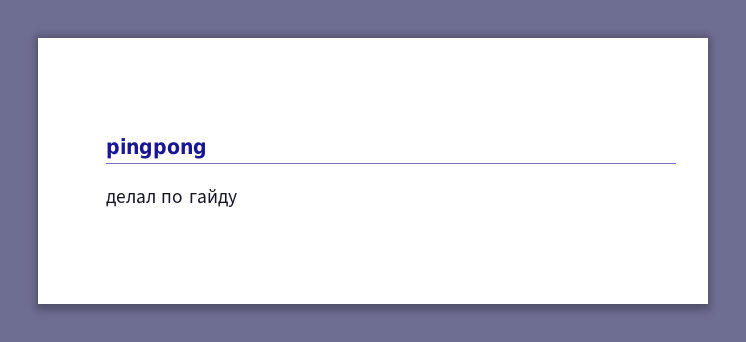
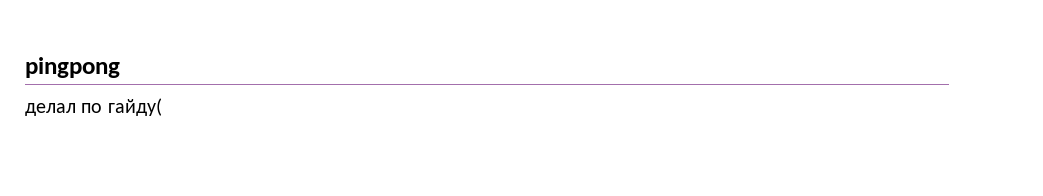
- делал по гайду
+ делал по гайду(

